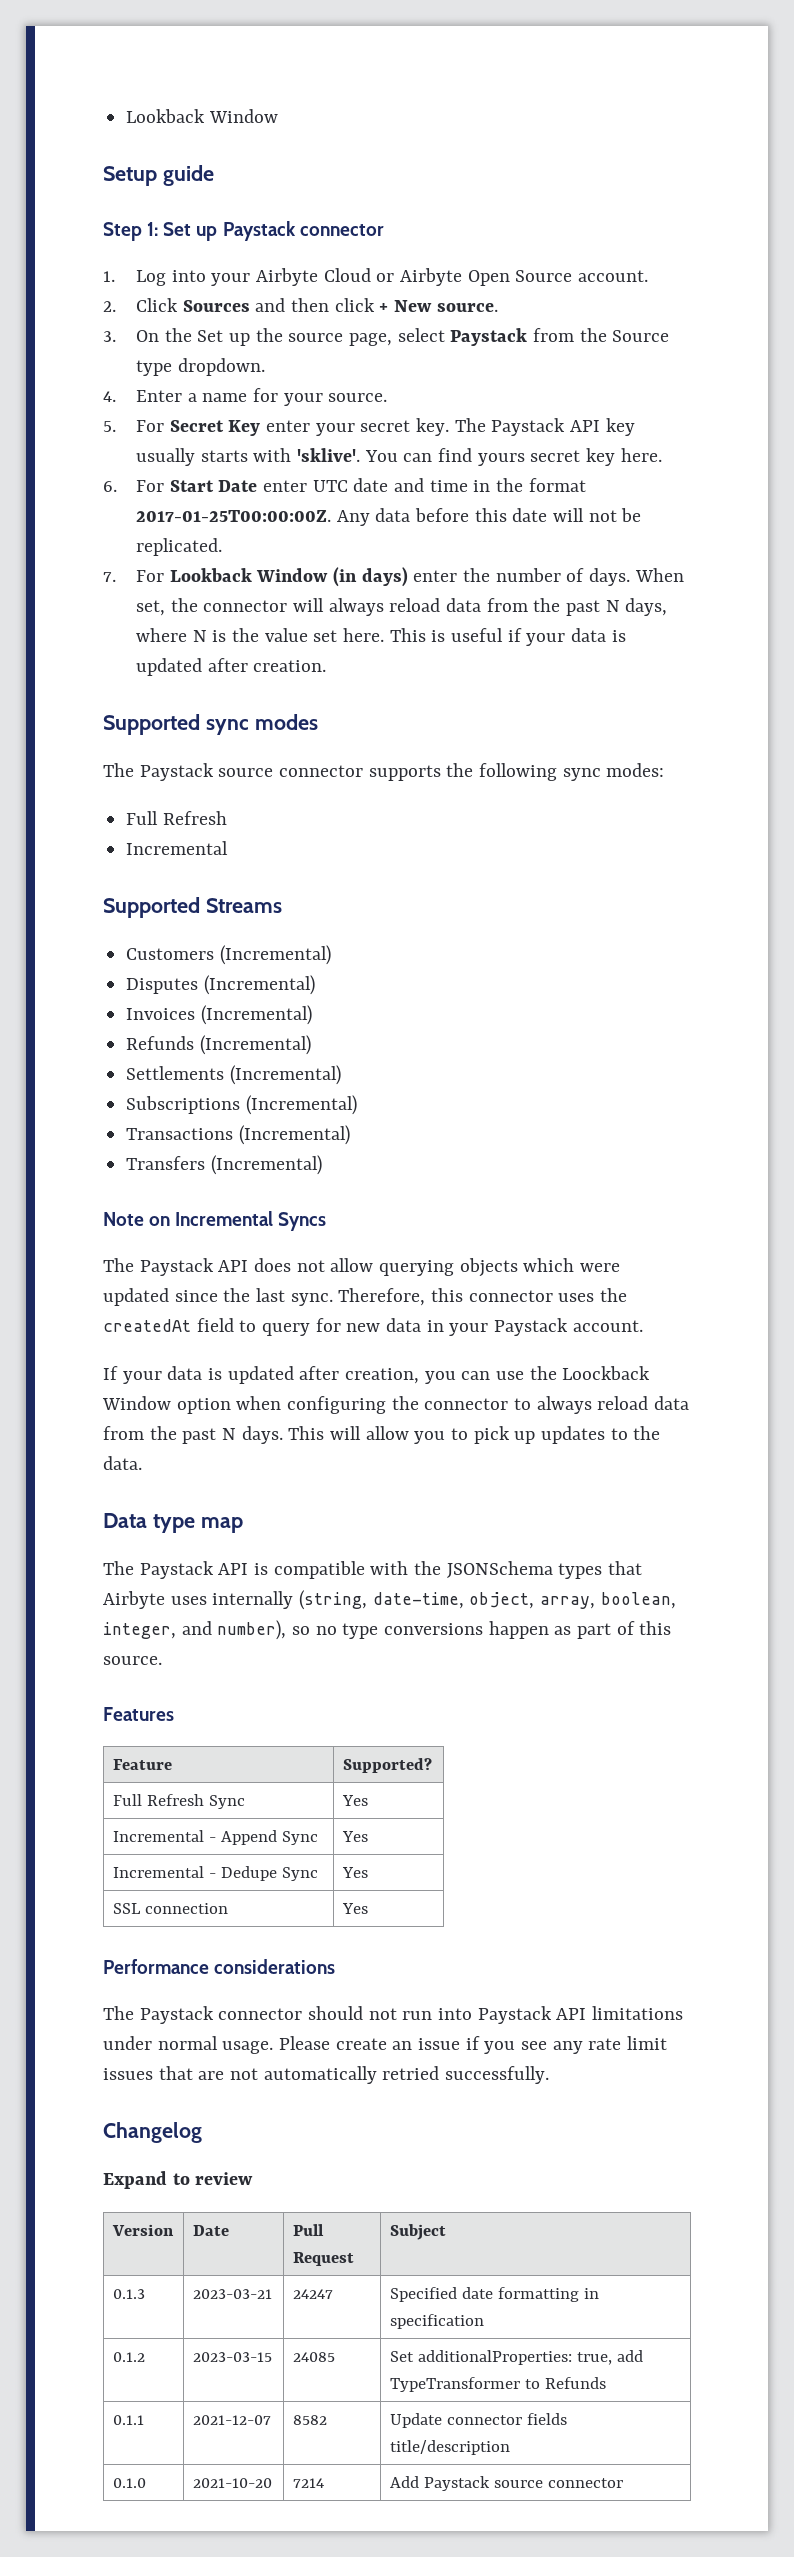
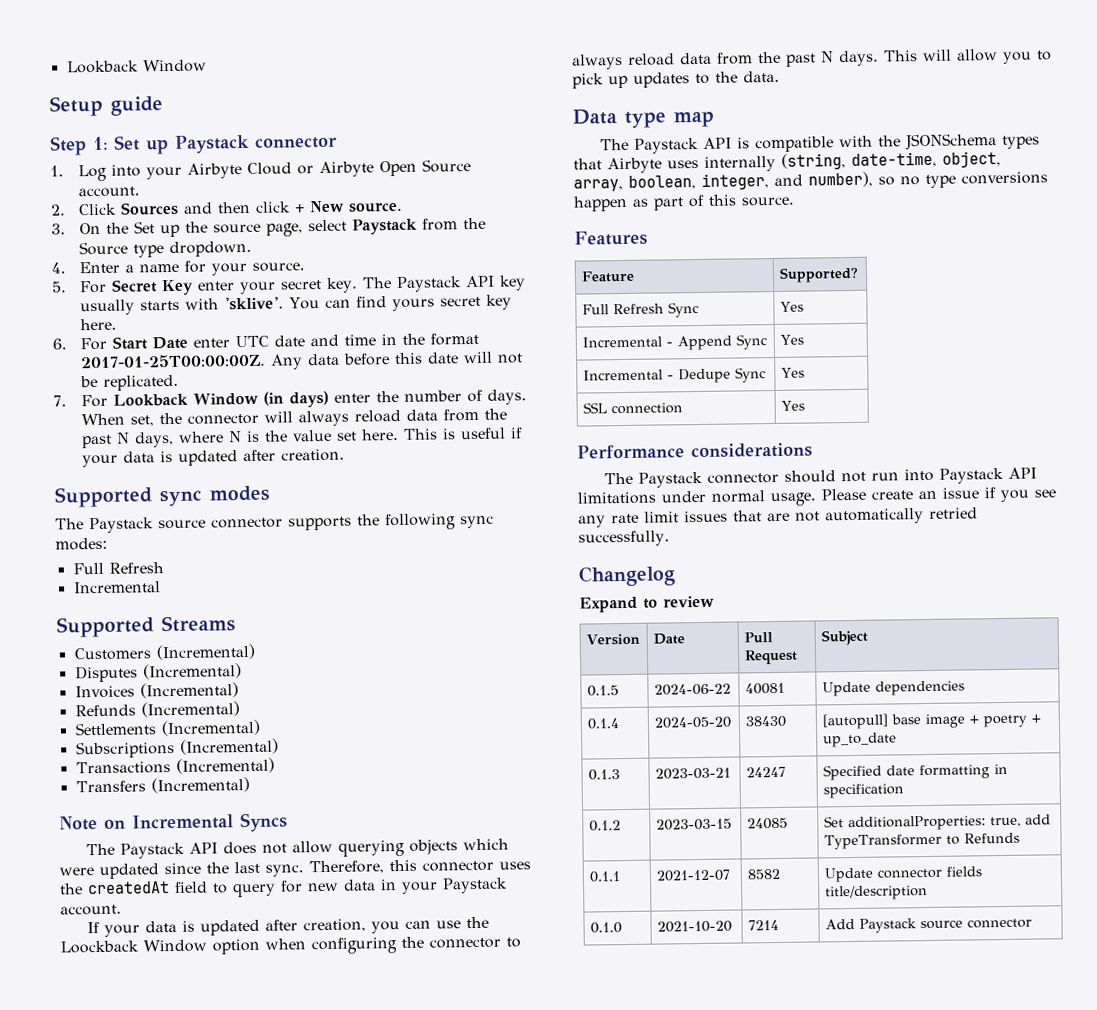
+ 0.1.5 | 2024-06-22 | 40081 | Update dependencies
+ 0.1.4 | 2024-05-20 | 38430 | [autopull] base image + poetry + up_to_date

